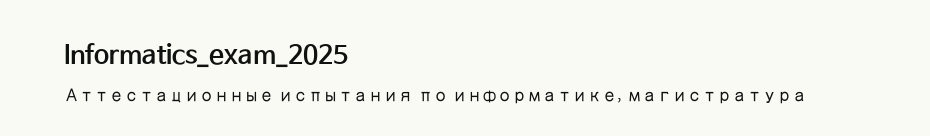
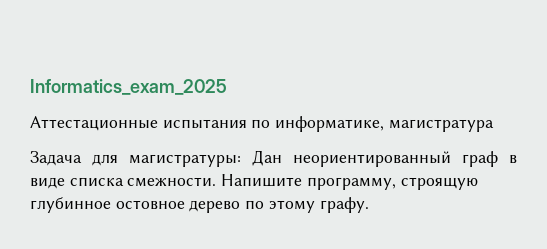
+ Задача для магистратуры: Дан неориентированный граф в виде списка смежности. Напишите программу, строящую глубинное остовное дерево по этому графу.

